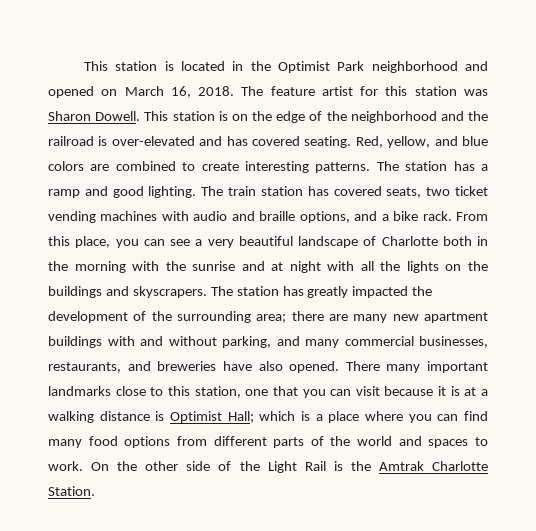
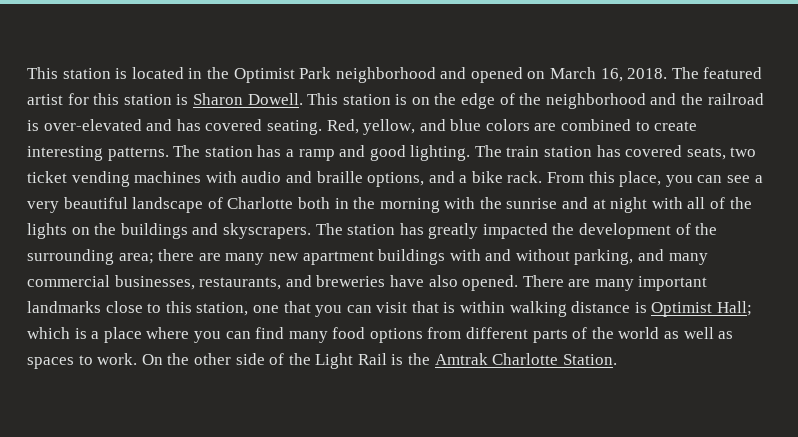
- The feature artist for this station was Sharon Dowell.
+ The featured artist for this station is Sharon Dowell.
- From this place, you can see a very beautiful landscape of Charlotte both in the morning with the sunrise and at night with all the lights on the buildings and skyscrapers.
+ From this place, you can see a very beautiful landscape of Charlotte both in the morning with the sunrise and at night with all of the lights on the buildings and skyscrapers.
- There many important landmarks close to this station, one that you can visit because it is at a walking distance is Optimist Hall; which is a place where you can find many food options from different parts of the world and spaces to work.
+ There are many important landmarks close to this station, one that you can visit that is within walking distance is Optimist Hall; which is a place where you can find many food options from different parts of the world as well as spaces to work.

